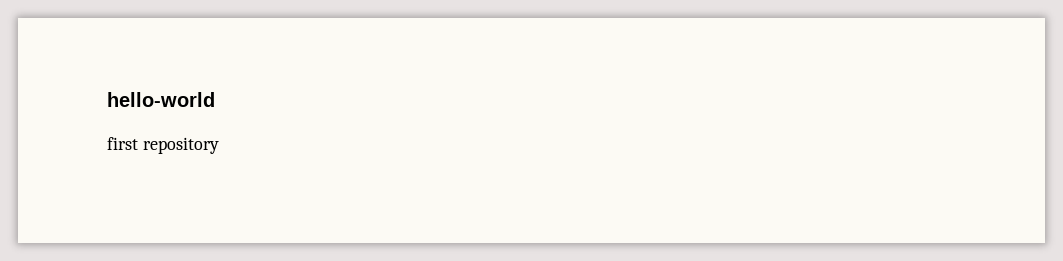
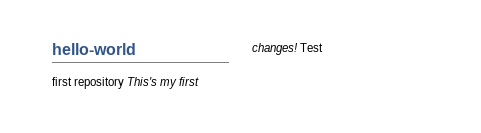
- first repository
+ first repository This's my first changes! Test

